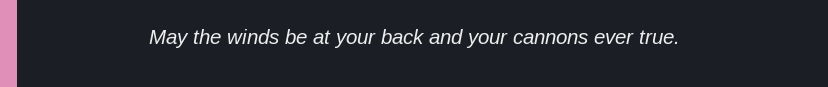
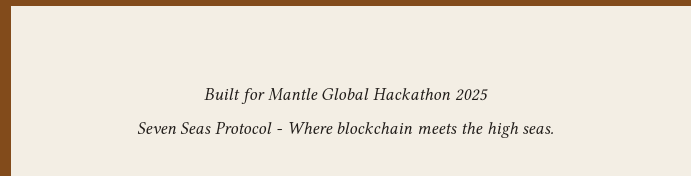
- May the winds be at your back and your cannons ever true.
+ Built for Mantle Global Hackathon 2025
+ Seven Seas Protocol - Where blockchain meets the high seas.

